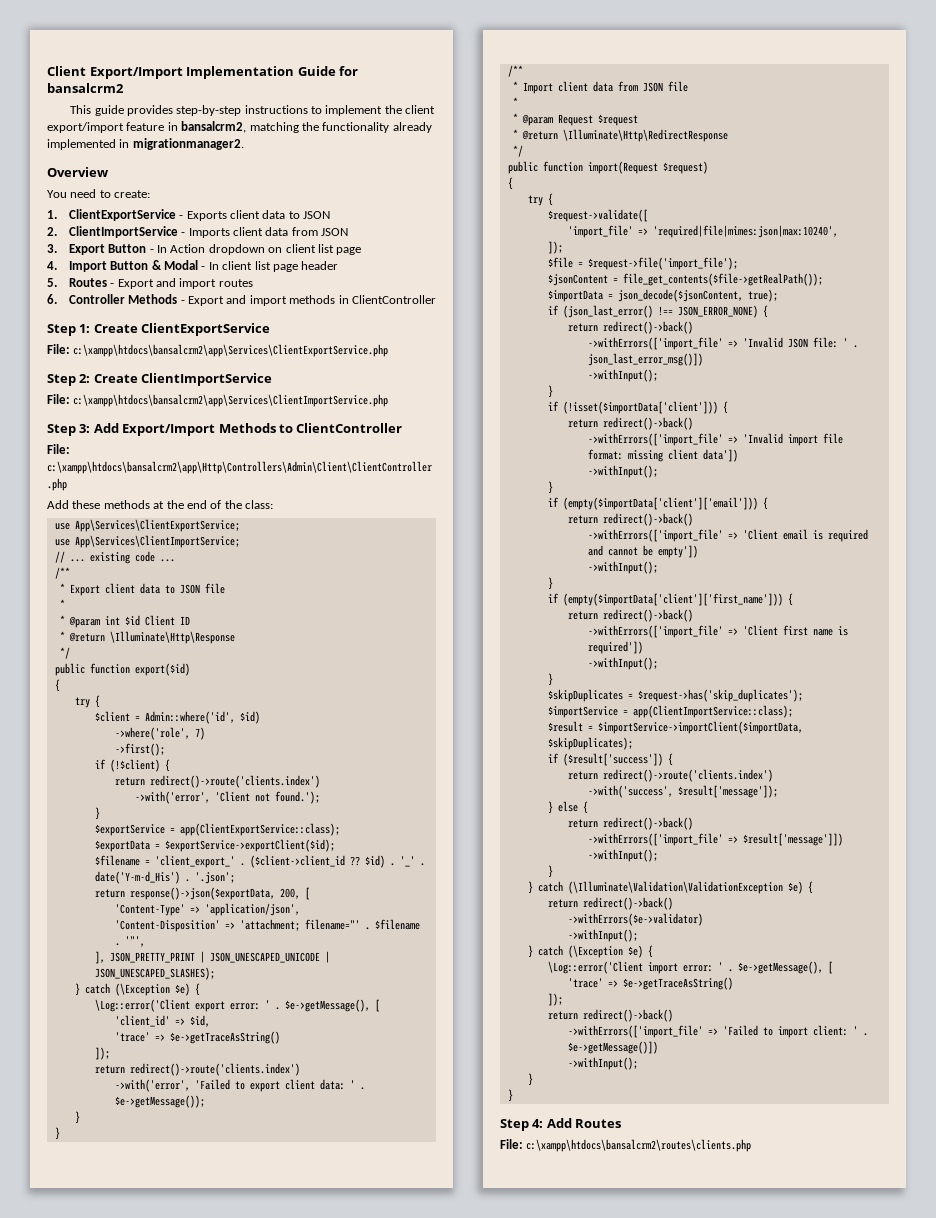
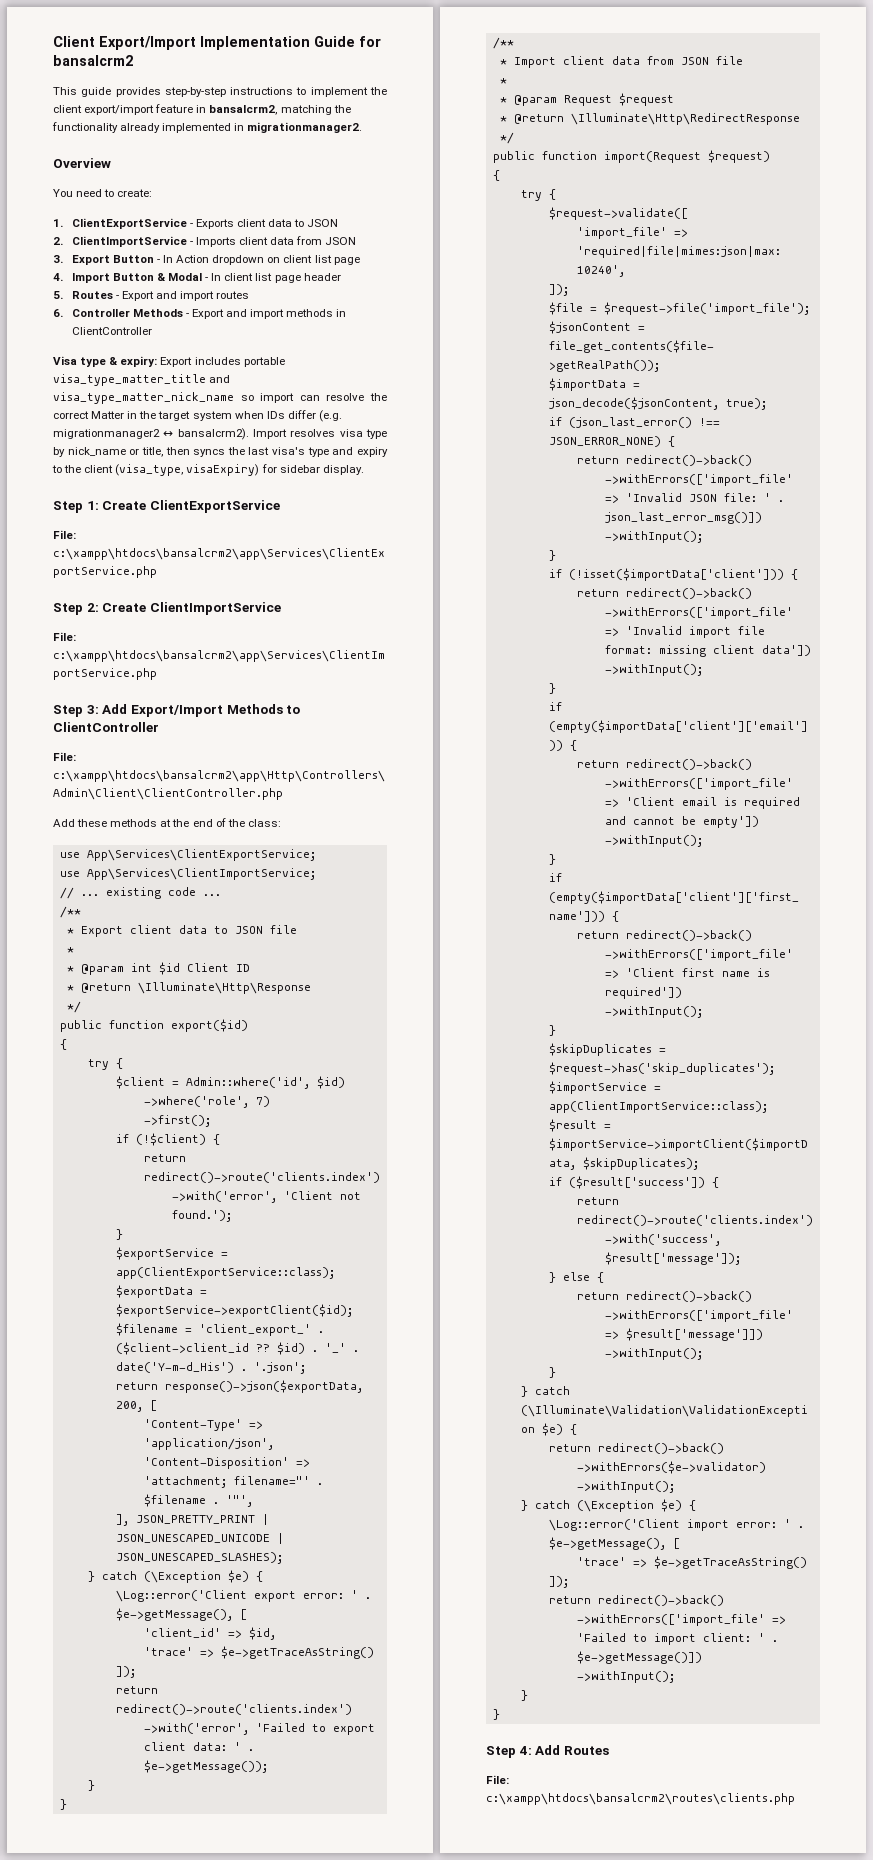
+ Visa type & expiry: Export includes portable visa_type_matter_title and visa_type_matter_nick_name so import can resolve the correct Matter in the target system when IDs differ (e.g. migrationmanager2 ↔ bansalcrm2). Import resolves visa type by nick_name or title, then syncs the last visa's type and expiry to the client (visa_type, visaExpiry) for sidebar display.

